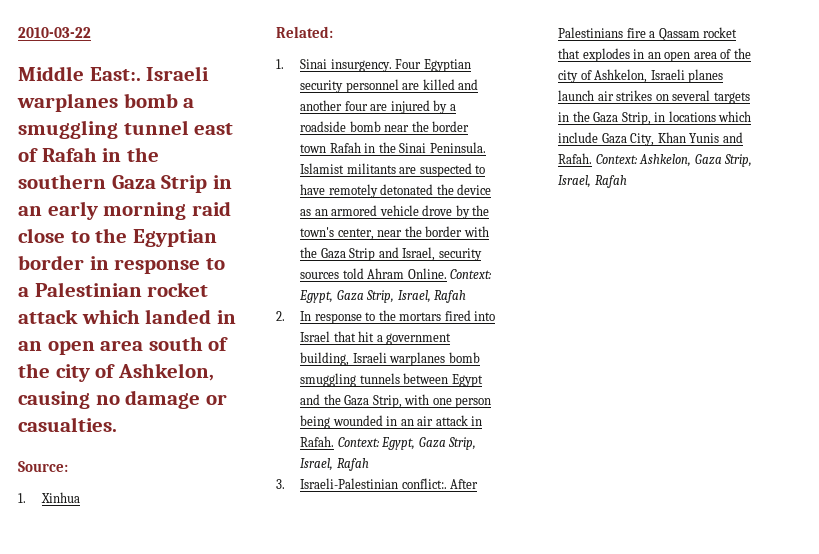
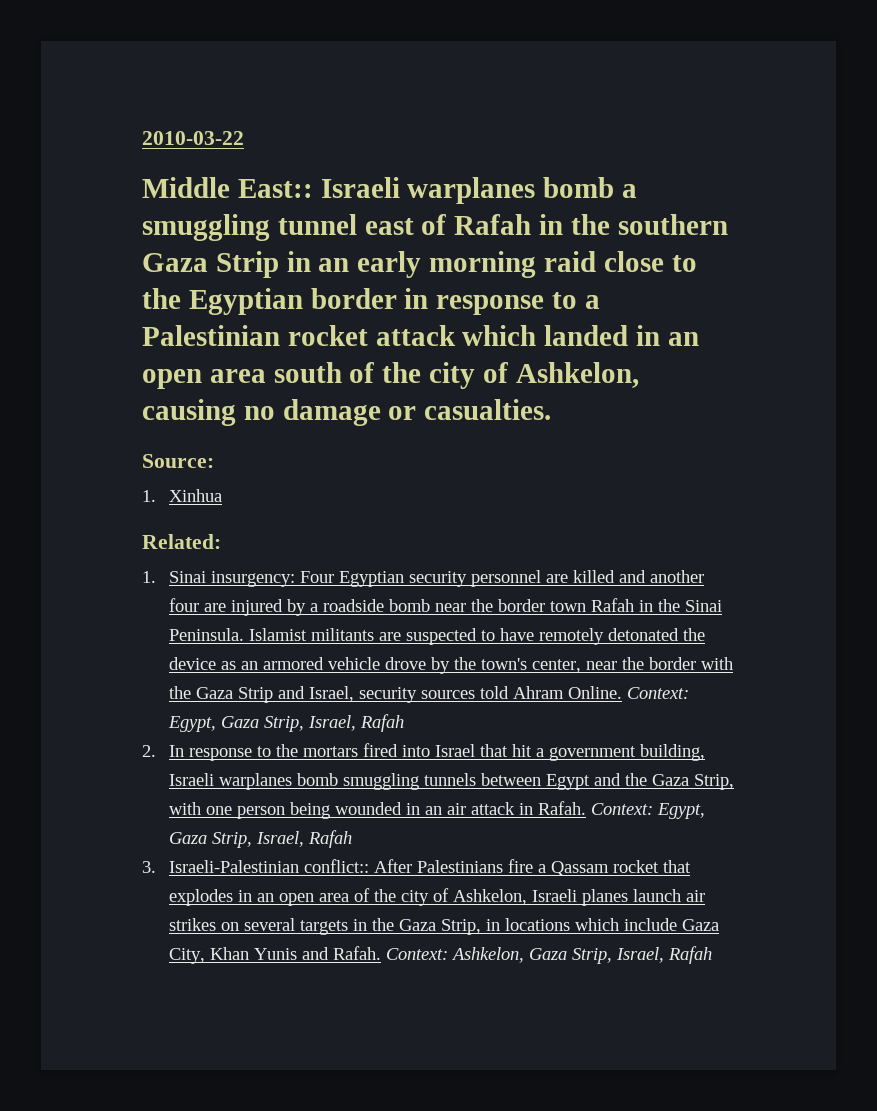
- Middle East:. Israeli warplanes bomb a smuggling tunnel east of Rafah in the southern Gaza Strip in an early morning raid close to the Egyptian border in response to a Palestinian rocket attack which landed in an open area south of the city of Ashkelon, causing no damage or casualties.
+ Middle East:: Israeli warplanes bomb a smuggling tunnel east of Rafah in the southern Gaza Strip in an early morning raid close to the Egyptian border in response to a Palestinian rocket attack which landed in an open area south of the city of Ashkelon, causing no damage or casualties.
- 1. Sinai insurgency. Four Egyptian security personnel are killed and another four are injured by a roadside bomb near the border town Rafah in the Sinai Peninsula.
+ 1. Sinai insurgency: Four Egyptian security personnel are killed and another four are injured by a roadside bomb near the border town Rafah in the Sinai Peninsula.
- 3. Israeli-Palestinian conflict:. After Palestinians fire a Qassam rocket that explodes in an open area of the city of Ashkelon, Israeli planes launch air strikes on several targets in the Gaza Strip, in locations which include Gaza City, Khan Yunis and Rafah.
+ 3. Israeli-Palestinian conflict:: After Palestinians fire a Qassam rocket that explodes in an open area of the city of Ashkelon, Israeli planes launch air strikes on several targets in the Gaza Strip, in locations which include Gaza City, Khan Yunis and Rafah.

